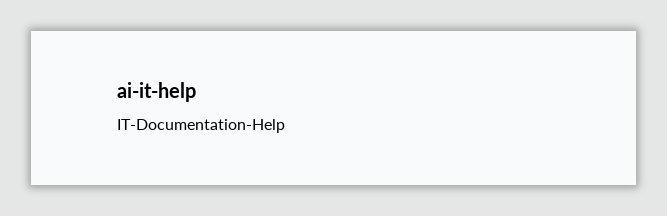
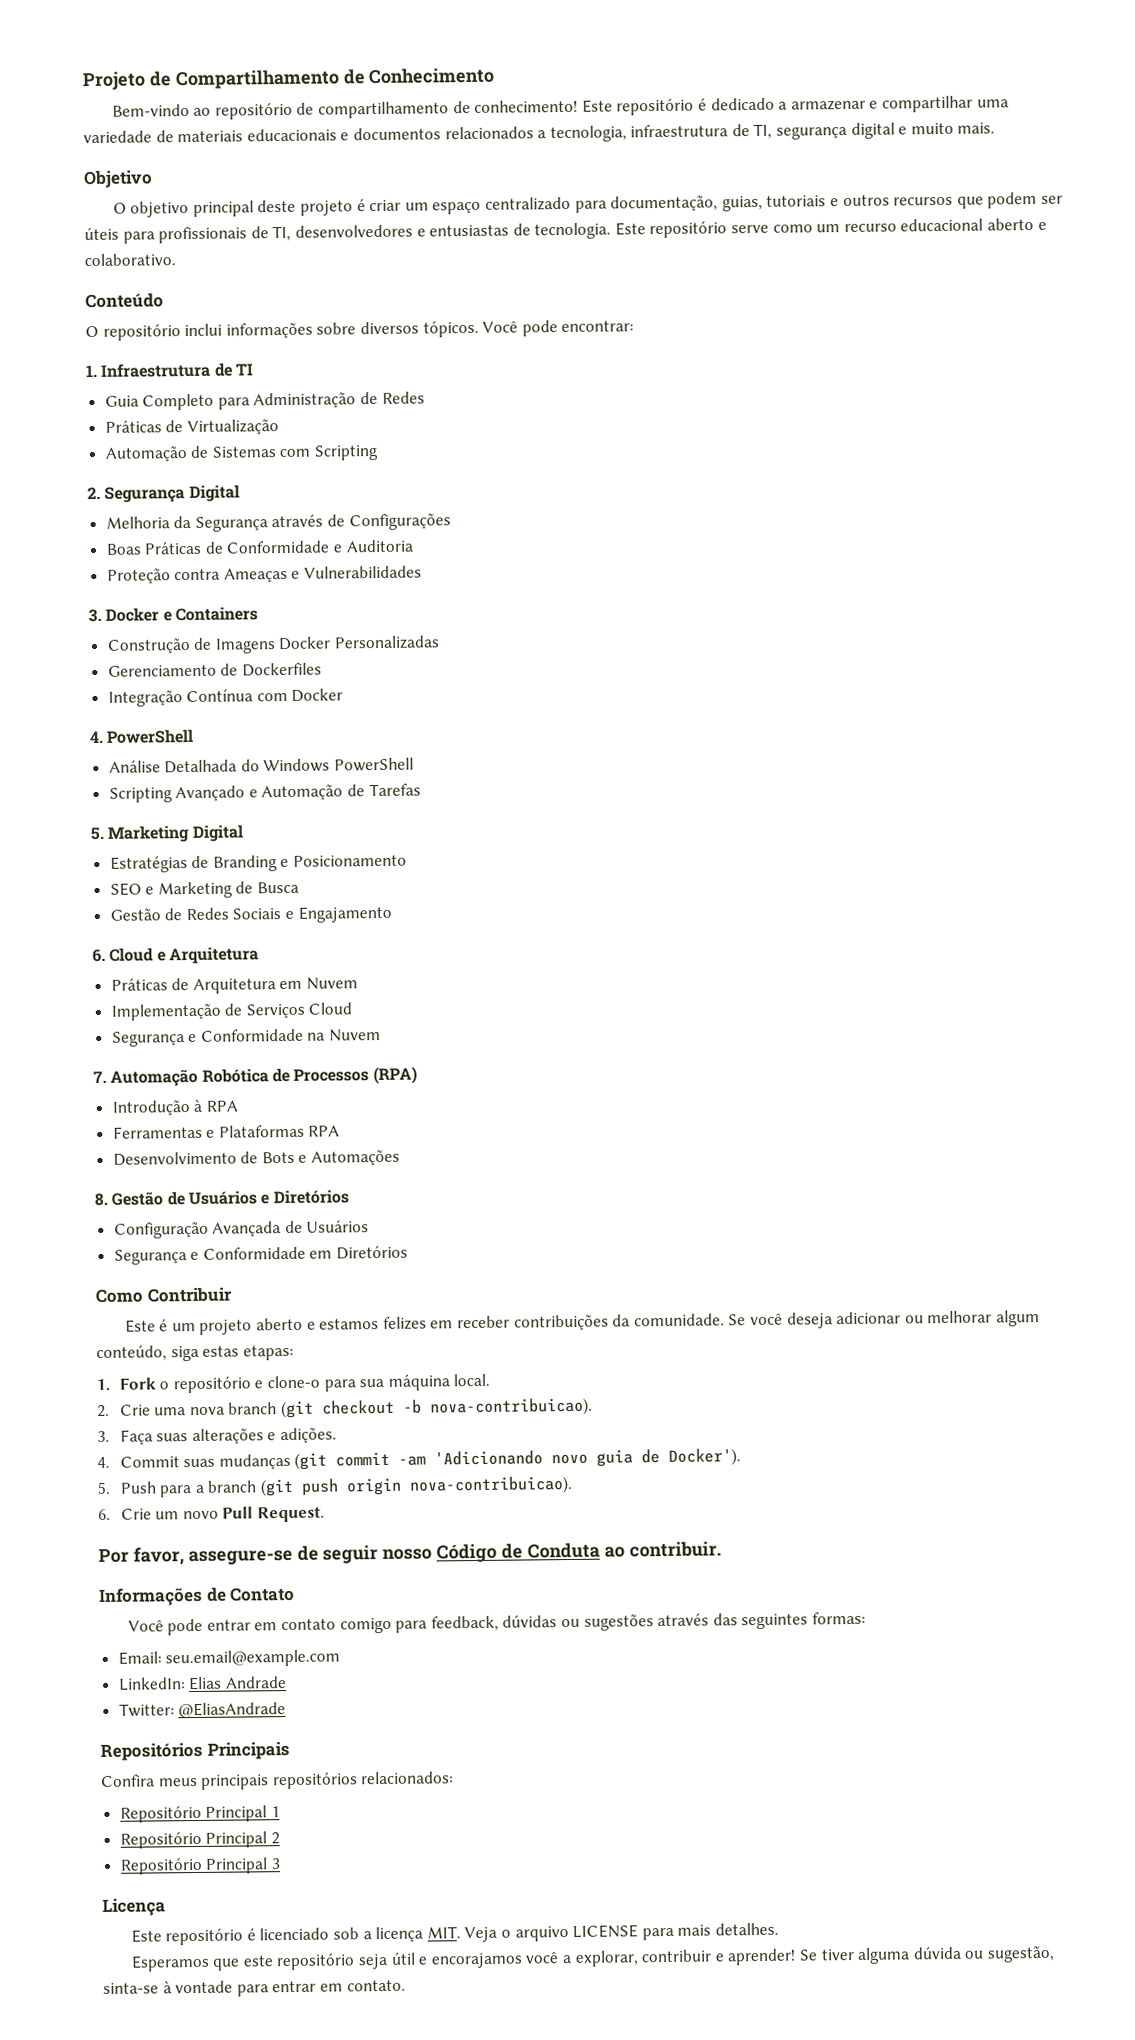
- ai-it-help
- IT-Documentation-Help
+ Projeto de Compartilhamento de Conhecimento
+ Bem-vindo ao repositório de compartilhamento de conhecimento! Este repositório é dedicado a armazenar e compartilhar uma variedade de materiais educacionais e documentos relacionados a tecnologia, infraestrutura de TI, segurança digital e muito mais.
+ Objetivo
+ O objetivo principal deste projeto é criar um espaço centralizado para documentação, guias, tutoriais e outros recursos que podem ser úteis para profissionais de TI, desenvolvedores e entusiastas de tecnologia. Este repositório serve como um recurso educacional aberto e colaborativo.
+ Conteúdo
+ O repositório inclui informações sobre diversos tópicos. Você pode encontrar:
+ 1. Infraestrutura de TI
+ Guia Completo para Administração de Redes
+ Práticas de Virtualização
+ Automação de Sistemas com Scripting
+ 2. Segurança Digital
+ Melhoria da Segurança através de Configurações
+ Boas Práticas de Conformidade e Auditoria
+ Proteção contra Ameaças e Vulnerabilidades
+ 3. Docker e Containers
+ Construção de Imagens Docker Personalizadas
+ Gerenciamento de Dockerfiles
+ Integração Contínua com Docker
+ 4. PowerShell
+ Análise Detalhada do Windows PowerShell
+ Scripting Avançado e Automação de Tarefas
+ 5. Marketing Digital
+ Estratégias de Branding e Posicionamento
+ SEO e Marketing de Busca
+ Gestão de Redes Sociais e Engajamento
+ 6. Cloud e Arquitetura
+ Práticas de Arquitetura em Nuvem
+ Implementação de Serviços Cloud
+ Segurança e Conformidade na Nuvem
+ 7. Automação Robótica de Processos (RPA)
+ Introdução à RPA
+ Ferramentas e Plataformas RPA
+ Desenvolvimento de Bots e Automações
+ 8. Gestão de Usuários e Diretórios
+ Configuração Avançada de Usuários
+ Segurança e Conformidade em Diretórios
+ Como Contribuir
+ Este é um projeto aberto e estamos felizes em receber contribuições da comunidade. Se você deseja adicionar ou melhorar algum conteúdo, siga estas etapas:
+ 1. Fork o repositório e clone-o para sua máquina local.
+ 2. Crie uma nova branch (git checkout -b nova-contribuicao).
+ 3. Faça suas alterações e adições.
+ 4. Commit suas mudanças (git commit -am 'Adicionando novo guia de Docker').
+ 5. Push para a branch (git push origin nova-contribuicao).
+ 6. Crie um novo Pull Request.
+ Por favor, assegure-se de seguir nosso Código de Conduta ao contribuir.
+ Informações de Contato
+ Você pode entrar em contato comigo para feedback, dúvidas ou sugestões através das seguintes formas:
+ Email: seu.email@example.com
+ LinkedIn: Elias Andrade
+ Twitter: @EliasAndrade
+ Repositórios Principais
+ Confira meus principais repositórios relacionados:
+ Repositório Principal 1
+ Repositório Principal 2
+ Repositório Principal 3
+ Licença
+ Este repositório é licenciado sob a licença MIT. Veja o arquivo LICENSE para mais detalhes.
+ Esperamos que este repositório seja útil e encorajamos você a explorar, contribuir e aprender! Se tiver alguma dúvida ou sugestão, sinta-se à vontade para entrar em contato.

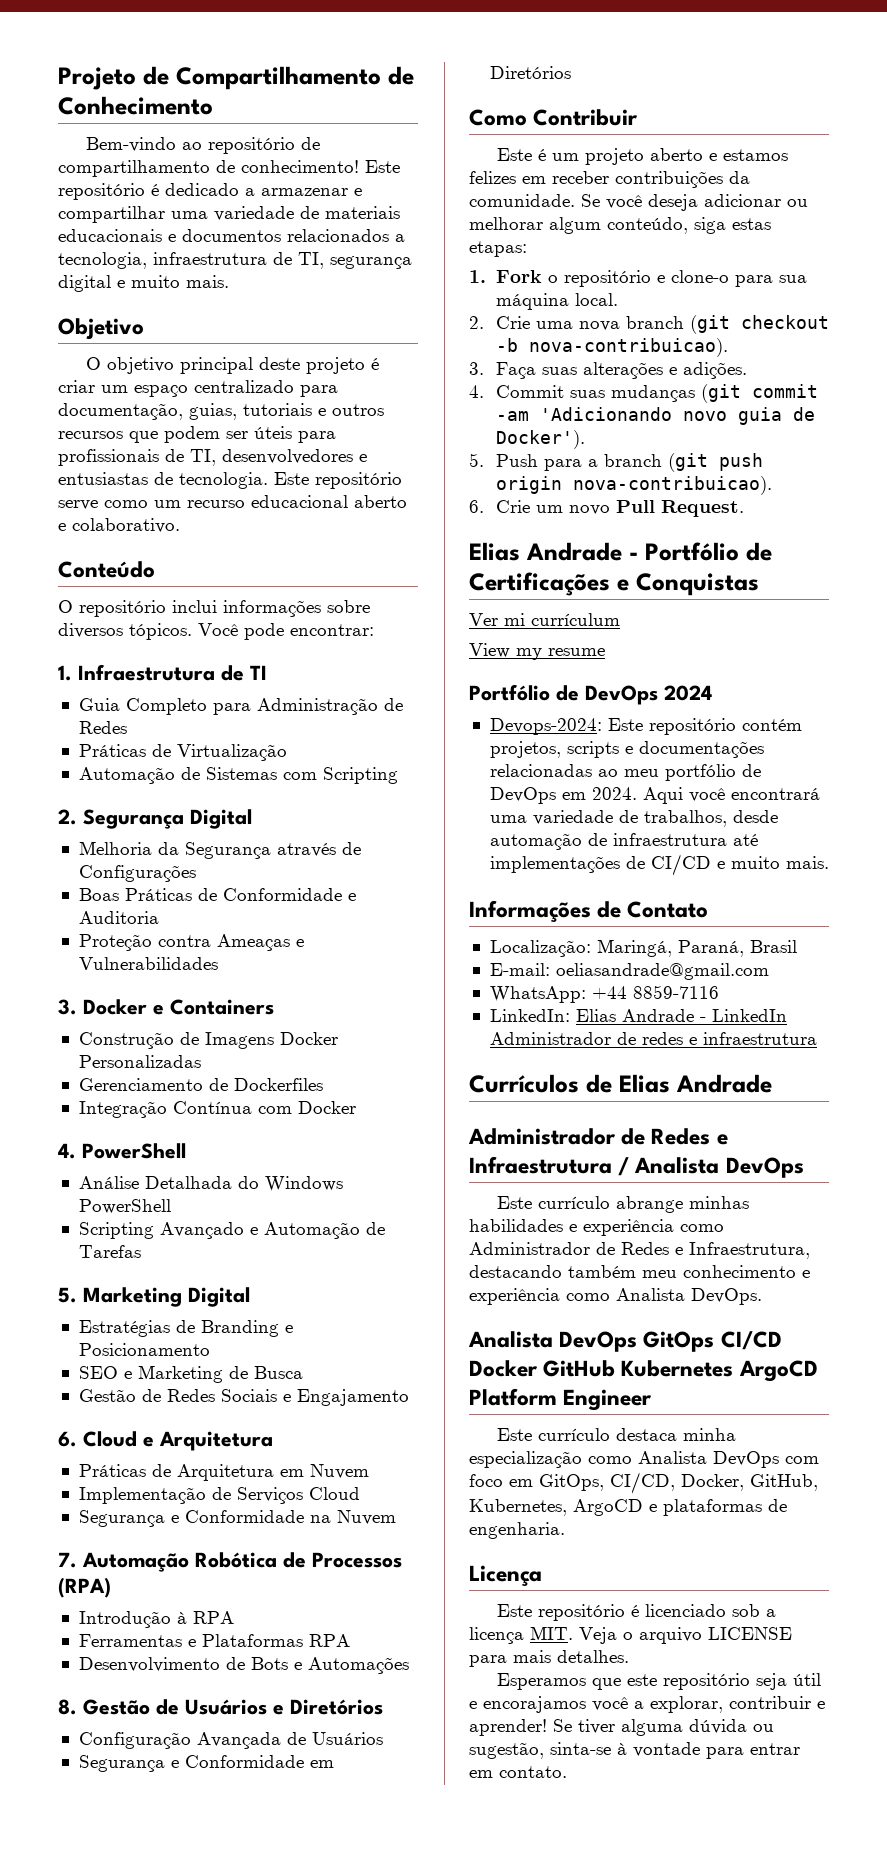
- Por favor, assegure-se de seguir nosso Código de Conduta ao contribuir.
+ Elias Andrade - Portfólio de Certificações e Conquistas
+ Ver mi currículum
+ View my resume
+ Portfólio de DevOps 2024
+ Devops-2024: Este repositório contém projetos, scripts e documentações relacionadas ao meu portfólio de DevOps em 2024. Aqui você encontrará uma variedade de trabalhos, desde automação de infraestrutura até implementações de CI/CD e muito mais.
  Informações de Contato
- Você pode entrar em contato comigo para feedback, dúvidas ou sugestões através das seguintes formas:
- Email: seu.email@example.com
- LinkedIn: Elias Andrade
- Twitter: @EliasAndrade
- Repositórios Principais
- Confira meus principais repositórios relacionados:
- Repositório Principal 1
- Repositório Principal 2
- Repositório Principal 3
+ Localização: Maringá, Paraná, Brasil
+ E-mail: oeliasandrade@gmail.com
+ WhatsApp: +44 8859-7116
+ LinkedIn: Elias Andrade - LinkedIn Administrador de redes e infraestrutura
+ Currículos de Elias Andrade
+ Administrador de Redes e Infraestrutura / Analista DevOps
+ Este currículo abrange minhas habilidades e experiência como Administrador de Redes e Infraestrutura, destacando também meu conhecimento e experiência como Analista DevOps.
+ Analista DevOps GitOps CI/CD Docker GitHub Kubernetes ArgoCD Platform Engineer
+ Este currículo destaca minha especialização como Analista DevOps com foco em GitOps, CI/CD, Docker, GitHub, Kubernetes, ArgoCD e plataformas de engenharia.

